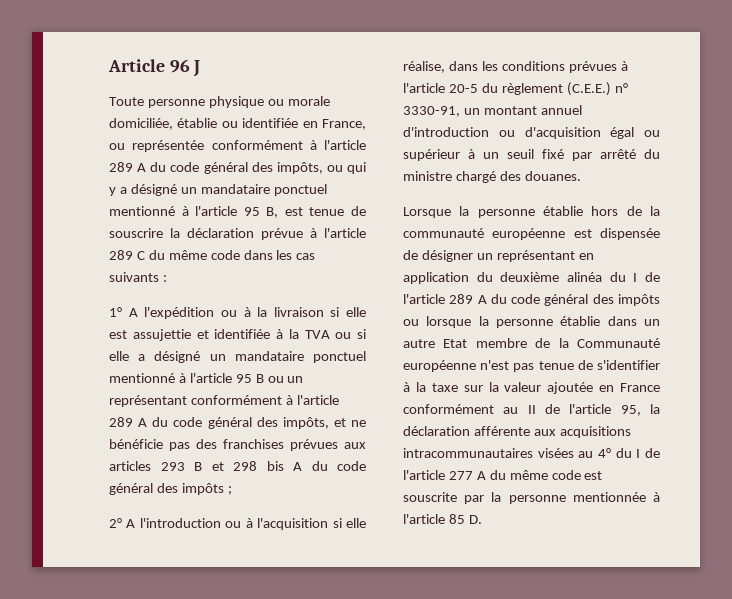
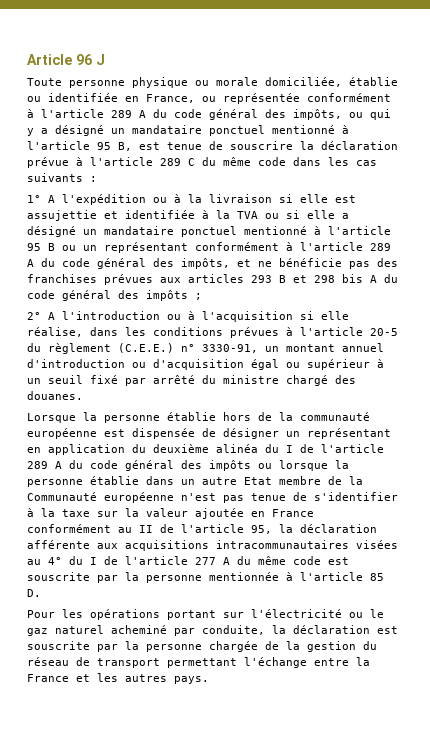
+ Pour les opérations portant sur l'électricité ou le gaz naturel acheminé par conduite, la déclaration est souscrite par la personne chargée de la gestion du réseau de transport permettant l'échange entre la France et les autres pays.

